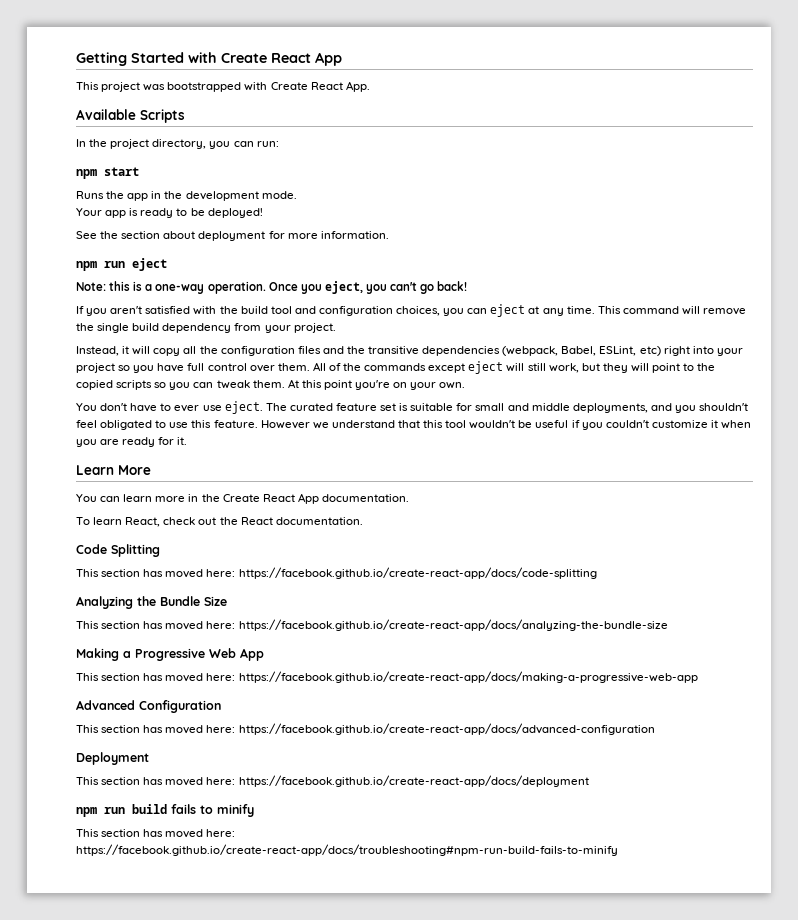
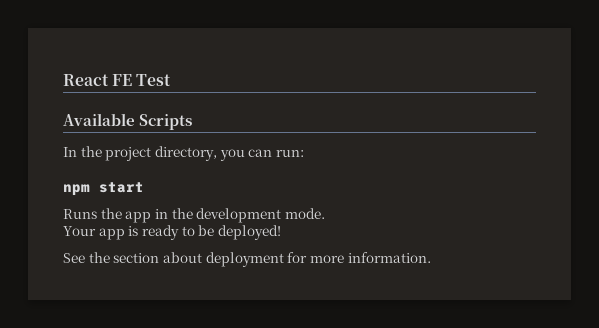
- Getting Started with Create React App
- This project was bootstrapped with Create React App.
+ React FE Test
- npm run eject
- Note: this is a one-way operation. Once you eject, you can't go back!
- If you aren't satisfied with the build tool and configuration choices, you can eject at any time. This command will remove the single build dependency from your project.
- Instead, it will copy all the configuration files and the transitive dependencies (webpack, Babel, ESLint, etc) right into your project so you have full control over them. All of the commands except eject will still work, but they will point to the copied scripts so you can tweak them. At this point you're on your own.
- You don't have to ever use eject. The curated feature set is suitable for small and middle deployments, and you shouldn't feel obligated to use this feature. However we understand that this tool wouldn't be useful if you couldn't customize it when you are ready for it.
- Learn More
- You can learn more in the Create React App documentation.
- To learn React, check out the React documentation.
- Code Splitting
- This section has moved here: https://facebook.github.io/create-react-app/docs/code-splitting
- Analyzing the Bundle Size
- This section has moved here: https://facebook.github.io/create-react-app/docs/analyzing-the-bundle-size
- Making a Progressive Web App
- This section has moved here: https://facebook.github.io/create-react-app/docs/making-a-progressive-web-app
- Advanced Configuration
- This section has moved here: https://facebook.github.io/create-react-app/docs/advanced-configuration
- Deployment
- This section has moved here: https://facebook.github.io/create-react-app/docs/deployment
- npm run build fails to minify
- This section has moved here: https://facebook.github.io/create-react-app/docs/troubleshooting#npm-run-build-fails-to-minify

